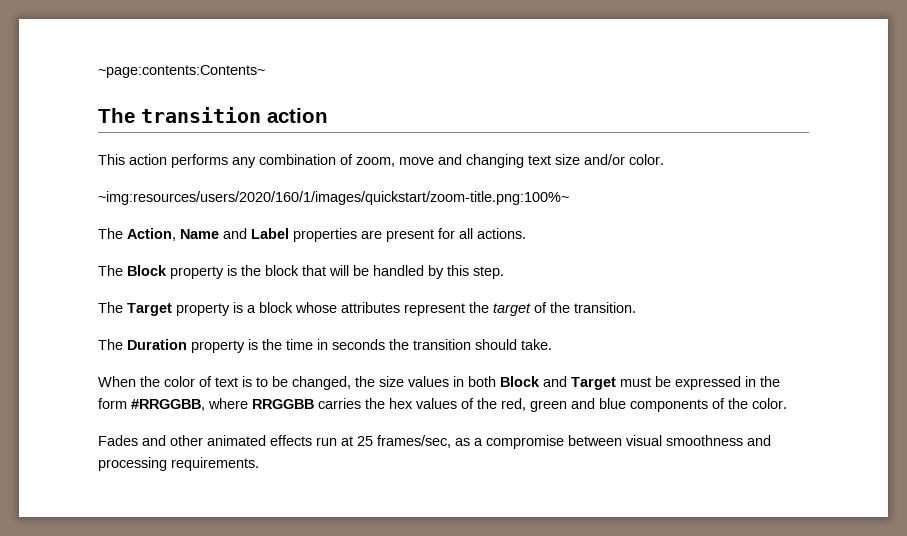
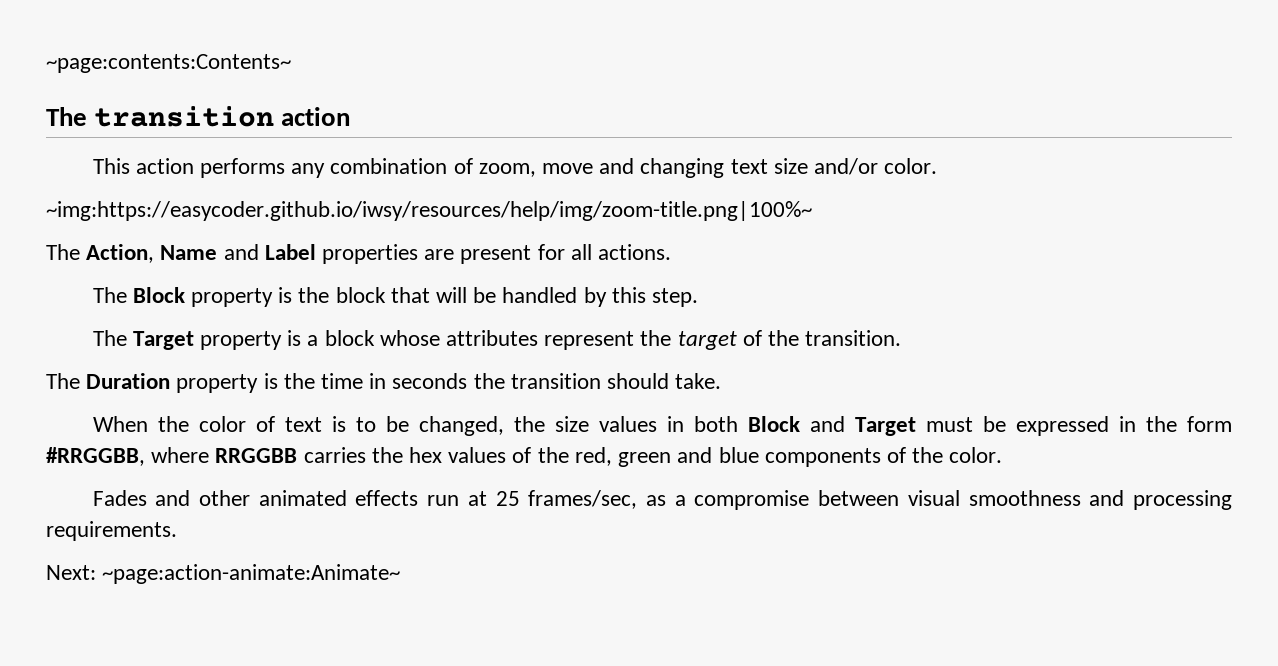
- ~img:resources/users/2020/160/1/images/quickstart/zoom-title.png:100%~
+ ~img:https://easycoder.github.io/iwsy/resources/help/img/zoom-title.png|100%~
+ Next: ~page:action-animate:Animate~

